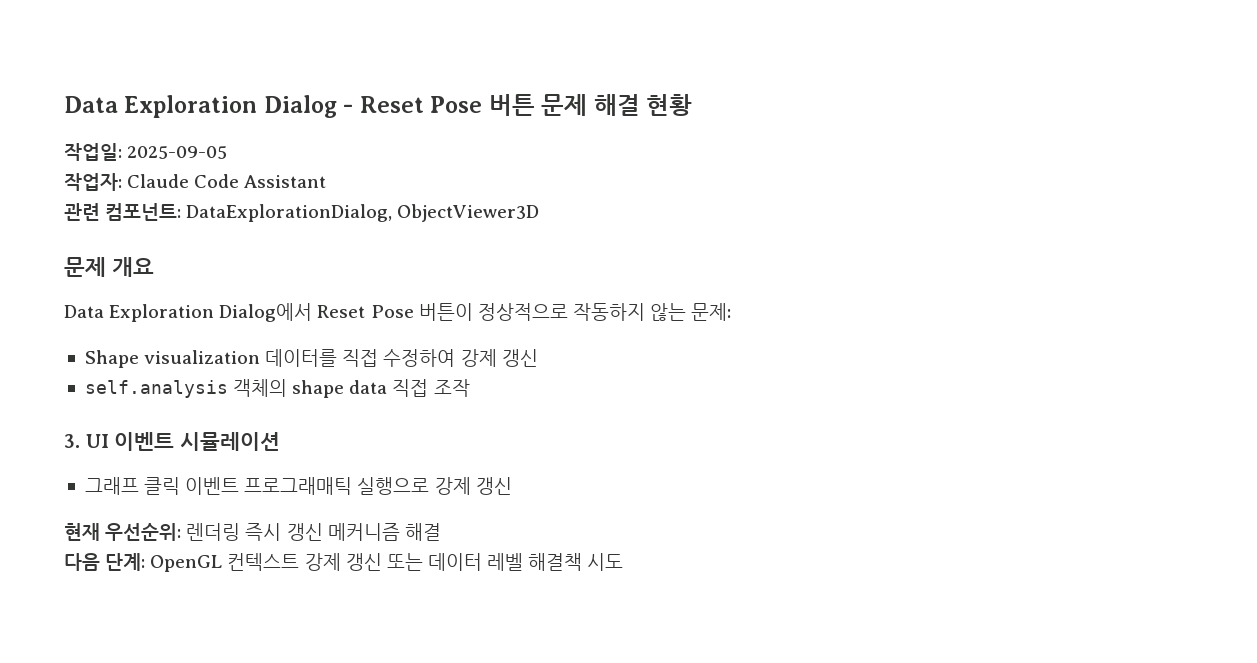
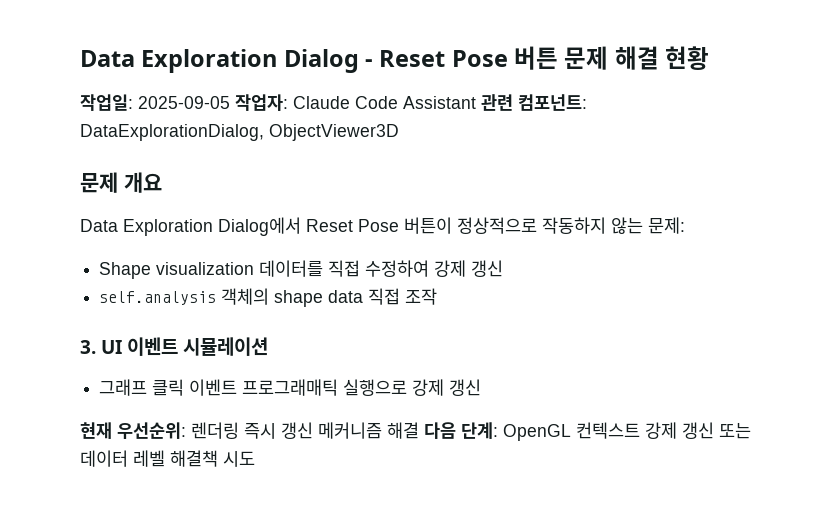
- 작업일: 2025-09-05
- 작업자: Claude Code Assistant
- 관련 컴포넌트: DataExplorationDialog, ObjectViewer3D
+ 작업일: 2025-09-05 작업자: Claude Code Assistant 관련 컴포넌트: DataExplorationDialog, ObjectViewer3D
- 현재 우선순위: 렌더링 즉시 갱신 메커니즘 해결
- 다음 단계: OpenGL 컨텍스트 강제 갱신 또는 데이터 레벨 해결책 시도
+ 현재 우선순위: 렌더링 즉시 갱신 메커니즘 해결 다음 단계: OpenGL 컨텍스트 강제 갱신 또는 데이터 레벨 해결책 시도

